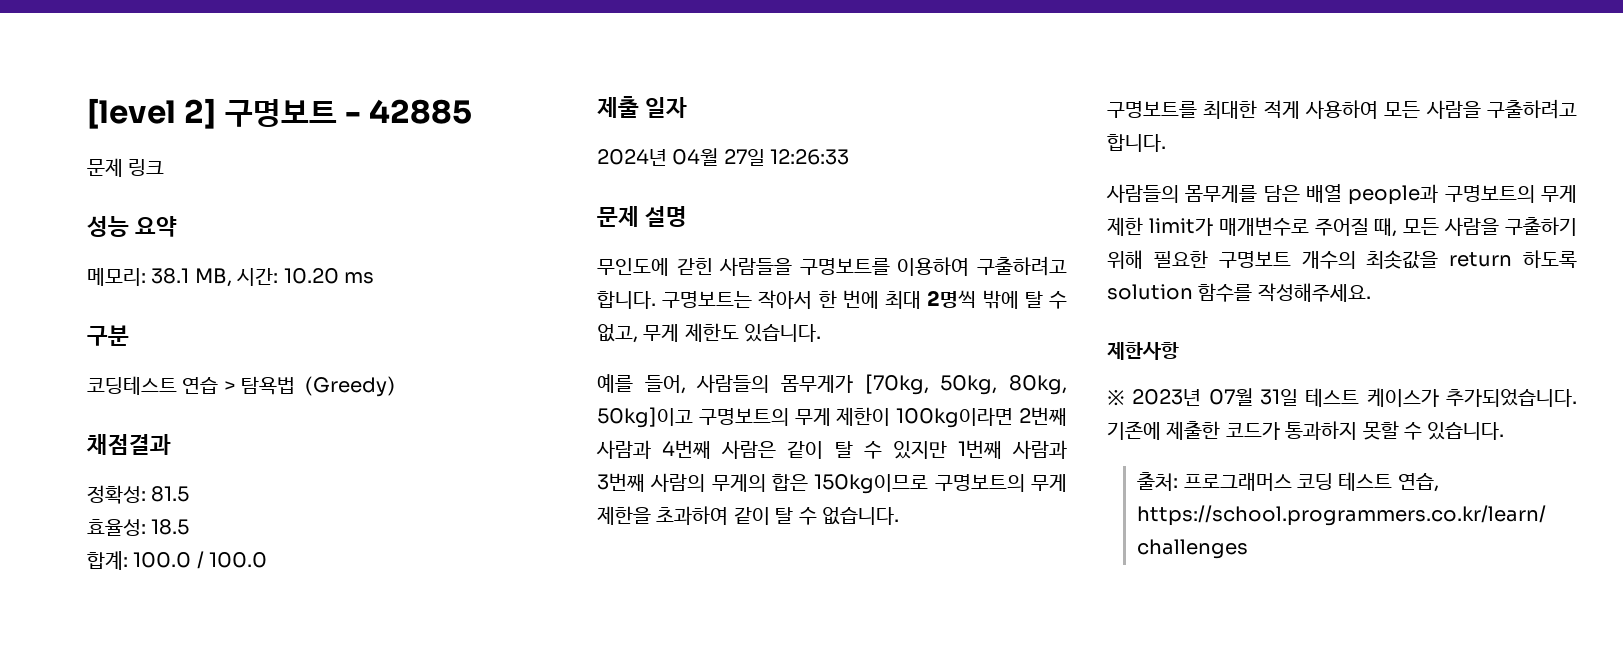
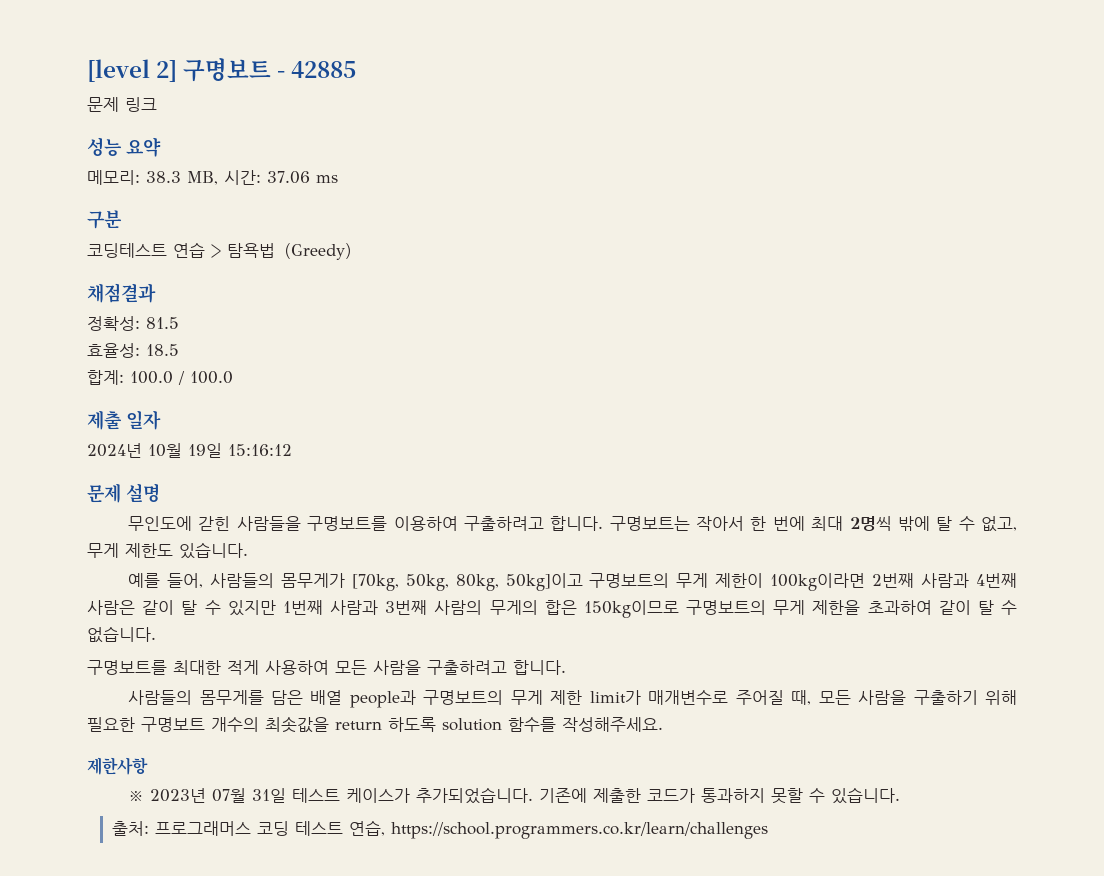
- 메모리: 38.1 MB, 시간: 10.20 ms
+ 메모리: 38.3 MB, 시간: 37.06 ms
- 2024년 04월 27일 12:26:33
+ 2024년 10월 19일 15:16:12

